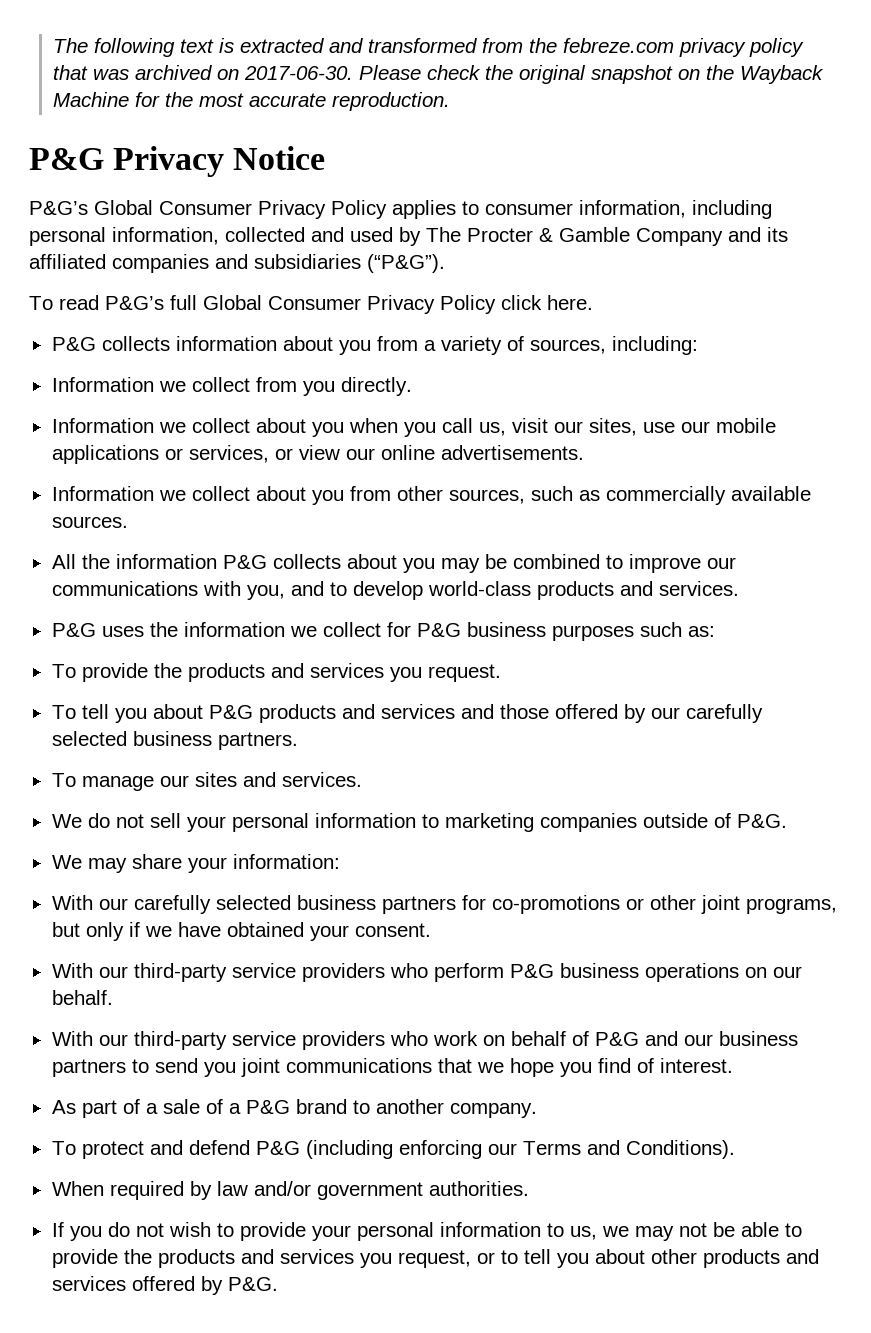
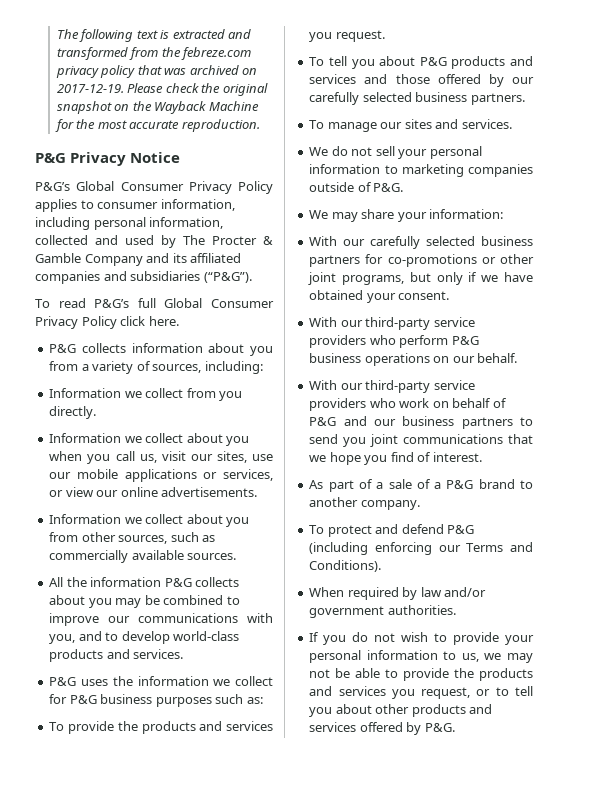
- The following text is extracted and transformed from the febreze.com privacy policy that was archived on 2017-06-30.
+ The following text is extracted and transformed from the febreze.com privacy policy that was archived on 2017-12-19.

